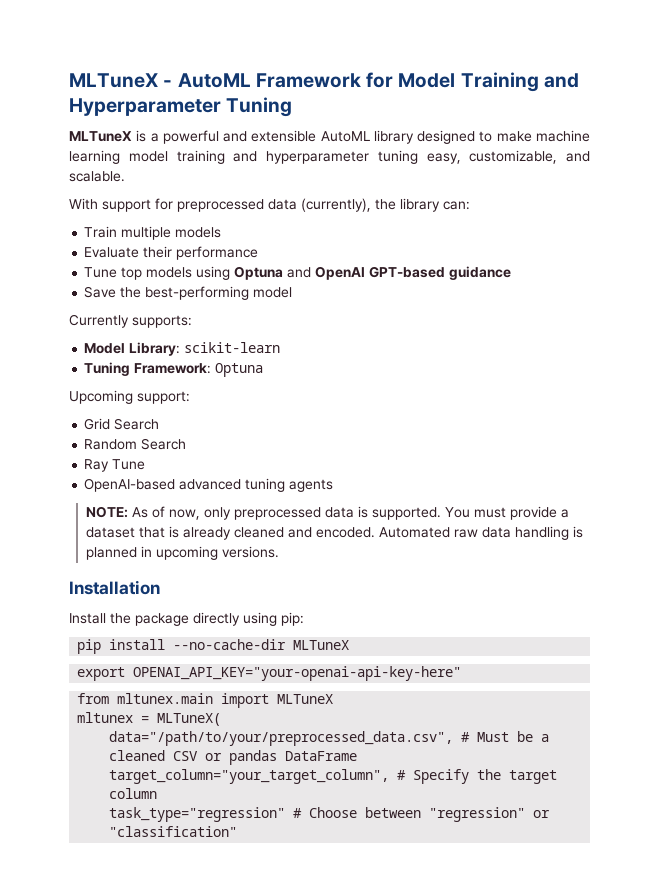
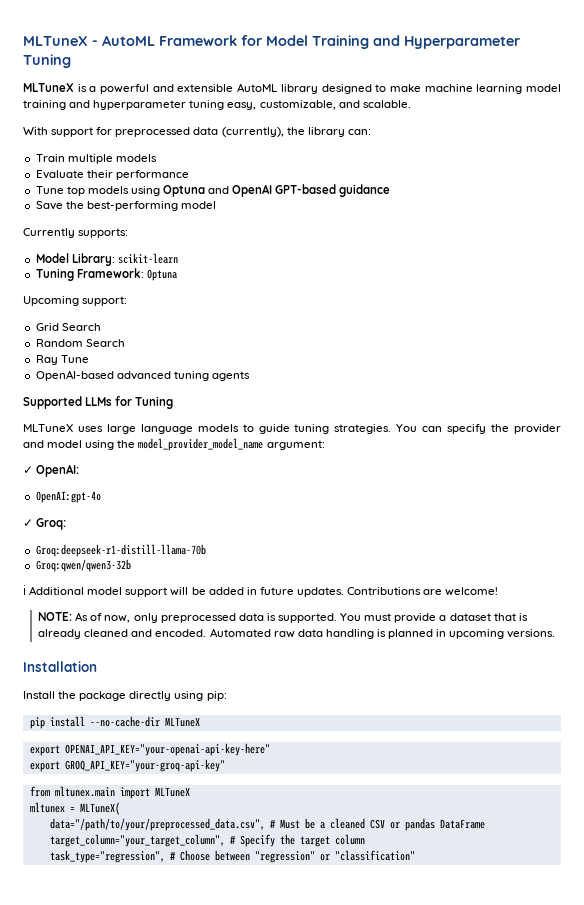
+ Supported LLMs for Tuning
+ MLTuneX uses large language models to guide tuning strategies. You can specify the provider and model using the model_provider_model_name argument:
+ ✓ OpenAI:
+ OpenAI:gpt-4o
+ ✓ Groq:
+ Groq:deepseek-r1-distill-llama-70b
+ Groq:qwen/qwen3-32b
+ ℹ Additional model support will be added in future updates. Contributions are welcome!
+ export GROQ_API_KEY="your-groq-api-key"
- task_type="regression" # Choose between "regression" or "classification"
+ task_type="regression", # Choose between "regression" or "classification"

